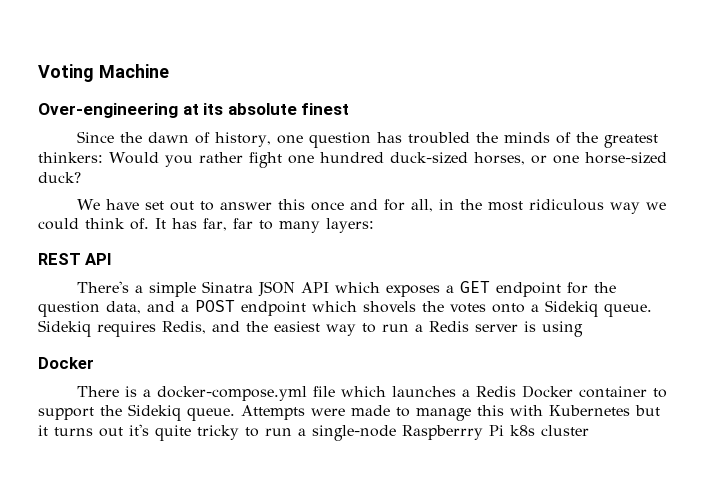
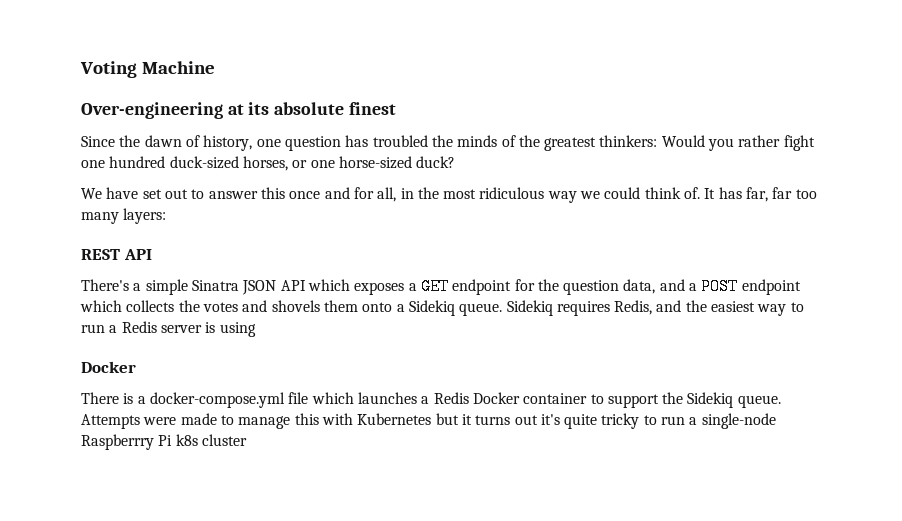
- It has far, far to many layers:
+ It has far, far too many layers:
- There's a simple Sinatra JSON API which exposes a GET endpoint for the question data, and a POST endpoint which shovels the votes onto a Sidekiq queue.
+ There's a simple Sinatra JSON API which exposes a GET endpoint for the question data, and a POST endpoint which collects the votes and shovels them onto a Sidekiq queue.

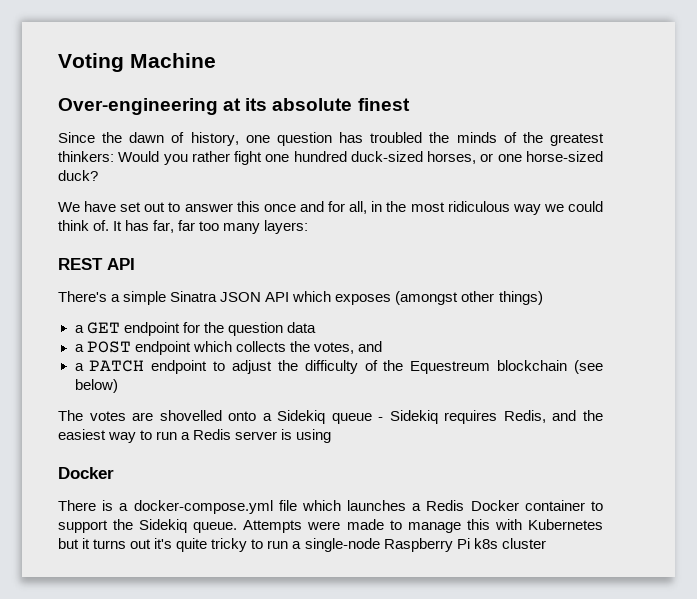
- There's a simple Sinatra JSON API which exposes a GET endpoint for the question data, and a POST endpoint which collects the votes and shovels them onto a Sidekiq queue. Sidekiq requires Redis, and the easiest way to run a Redis server is using
+ There's a simple Sinatra JSON API which exposes (amongst other things)
+ a GET endpoint for the question data
+ a POST endpoint which collects the votes, and
+ a PATCH endpoint to adjust the difficulty of the Equestreum blockchain (see below)
+ The votes are shovelled onto a Sidekiq queue - Sidekiq requires Redis, and the easiest way to run a Redis server is using
- Attempts were made to manage this with Kubernetes but it turns out it's quite tricky to run a single-node Raspberrry Pi k8s cluster
+ Attempts were made to manage this with Kubernetes but it turns out it's quite tricky to run a single-node Raspberry Pi k8s cluster

